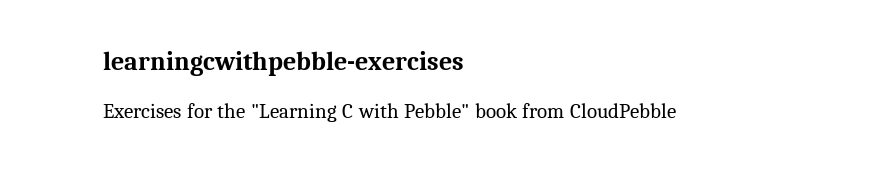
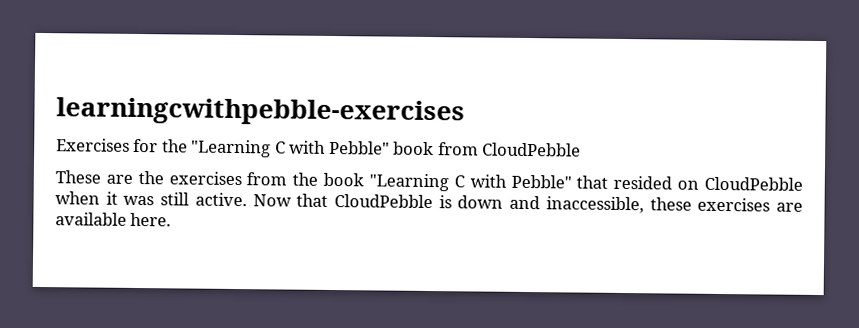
+ These are the exercises from the book "Learning C with Pebble" that resided on CloudPebble when it was still active. Now that CloudPebble is down and inaccessible, these exercises are available here.

